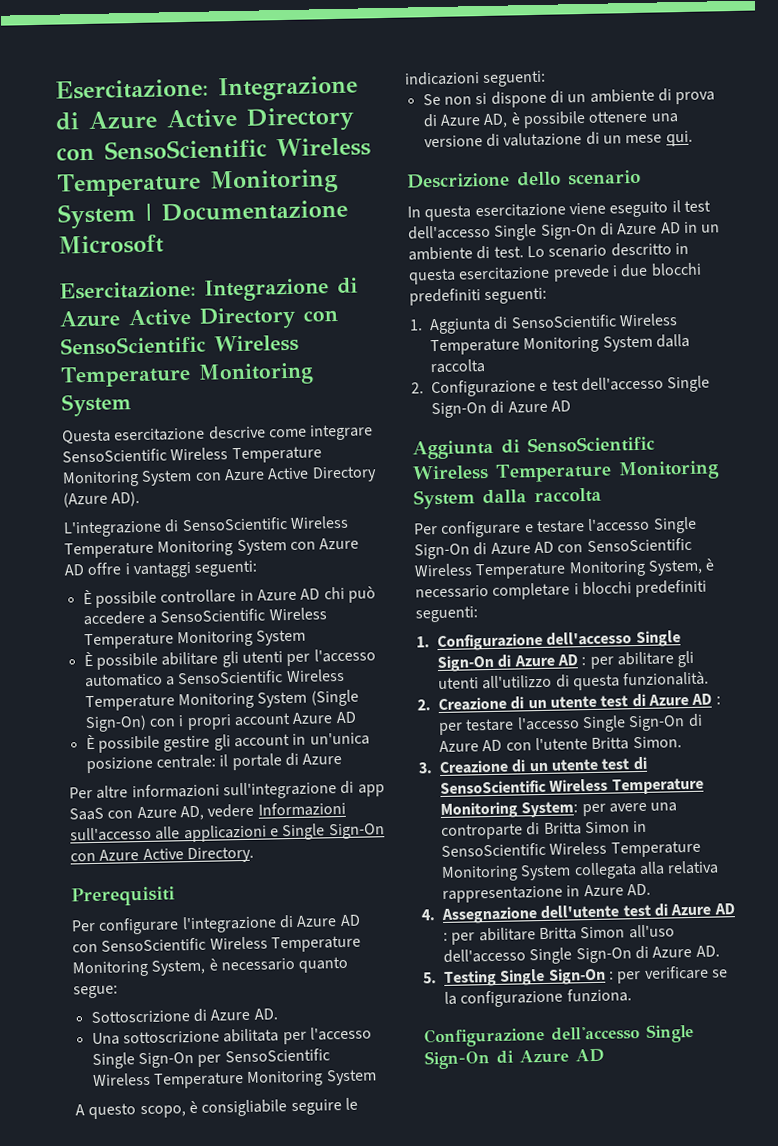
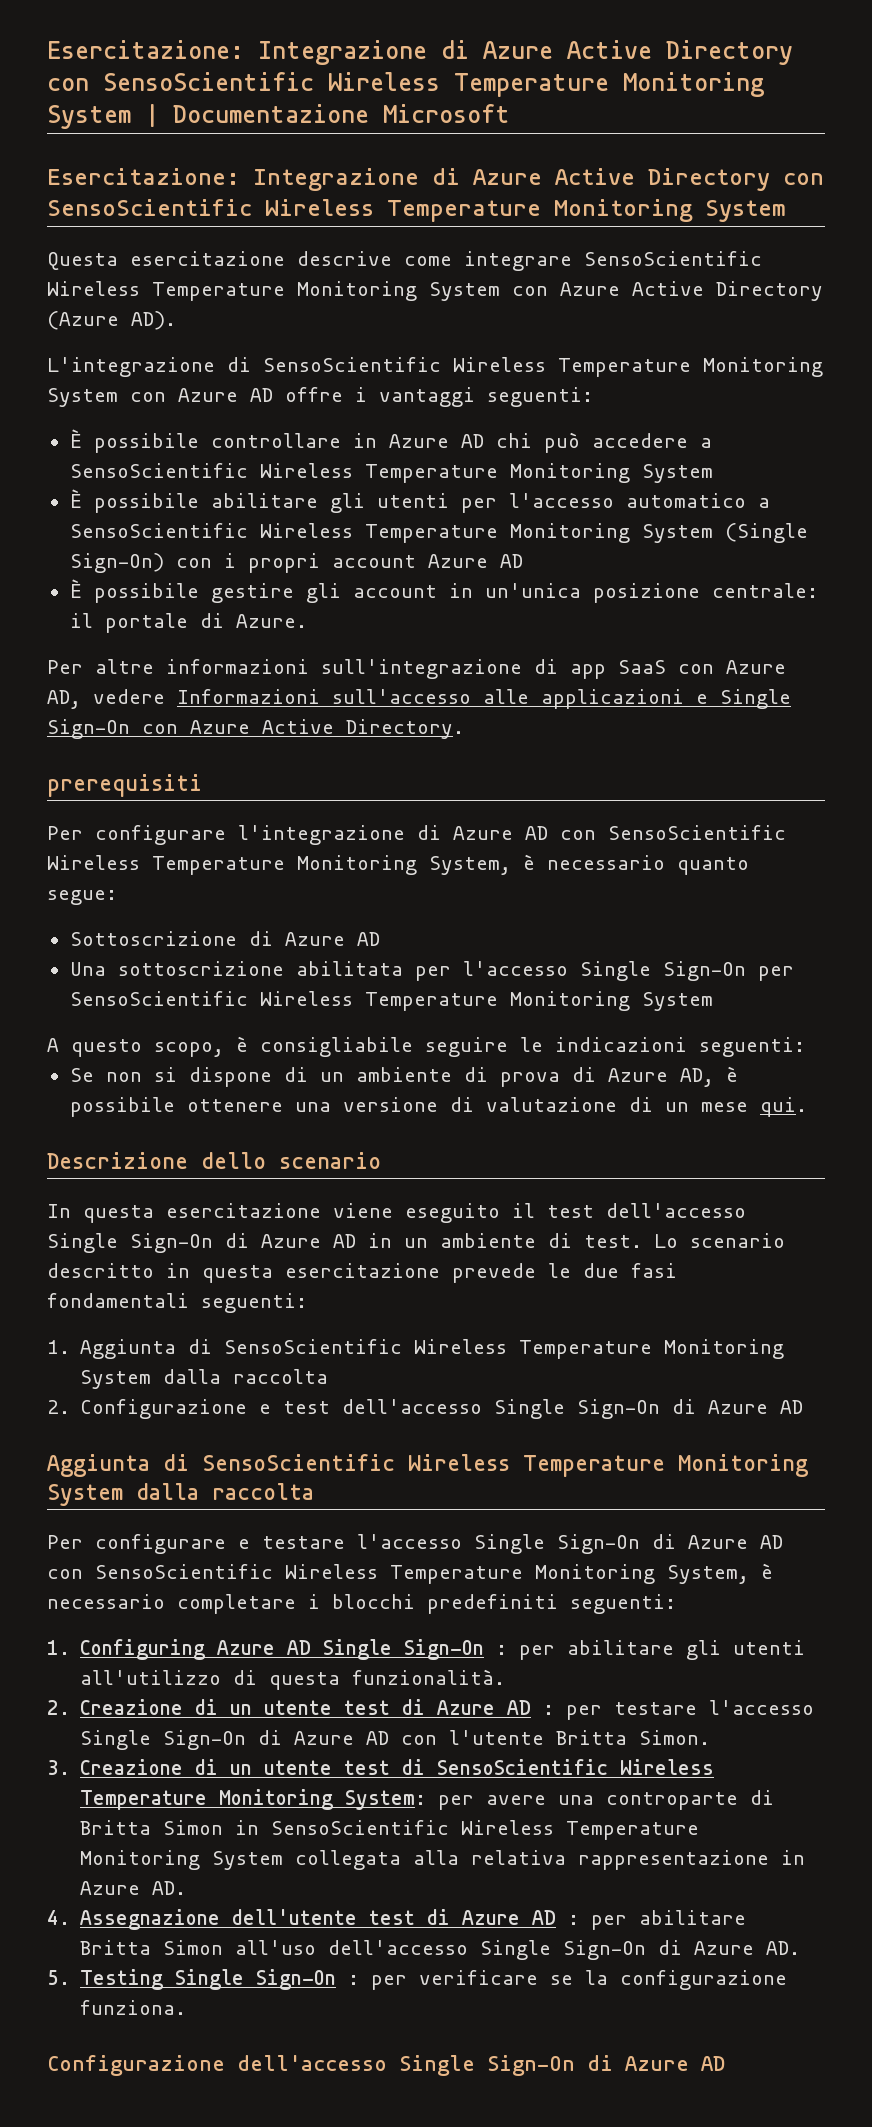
- È possibile gestire gli account in un'unica posizione centrale: il portale di Azure
+ È possibile gestire gli account in un'unica posizione centrale: il portale di Azure.
- Prerequisiti
+ prerequisiti
- Sottoscrizione di Azure AD.
+ Sottoscrizione di Azure AD
- Lo scenario descritto in questa esercitazione prevede i due blocchi predefiniti seguenti:
+ Lo scenario descritto in questa esercitazione prevede le due fasi fondamentali seguenti:
- 1. Configurazione dell'accesso Single Sign-On di Azure AD : per abilitare gli utenti all'utilizzo di questa funzionalità.
+ 1. Configuring Azure AD Single Sign-On : per abilitare gli utenti all'utilizzo di questa funzionalità.

